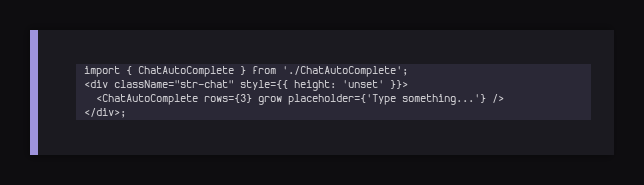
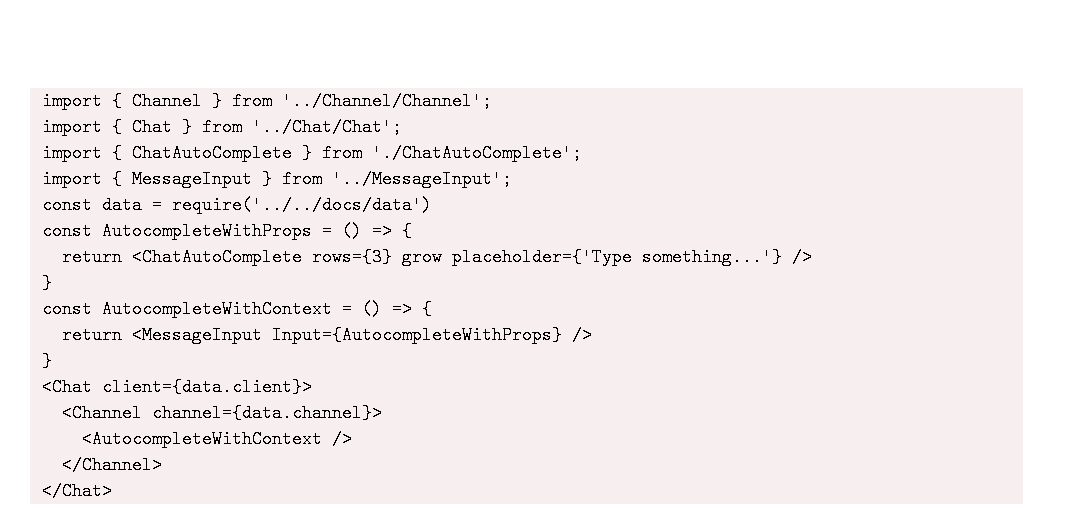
+ import { Channel } from '../Channel/Channel';
+ import { Chat } from '../Chat/Chat';
  import { ChatAutoComplete } from './ChatAutoComplete';
- <div className="str-chat" style={{ height: 'unset' }}>
- <ChatAutoComplete rows={3} grow placeholder={'Type something...'} />
- </div>;
+ import { MessageInput } from '../MessageInput';
+ const data = require('../../docs/data')
+ const AutocompleteWithProps = () => {
+ return <ChatAutoComplete rows={3} grow placeholder={'Type something...'} />
+ }
+ const AutocompleteWithContext = () => {
+ return <MessageInput Input={AutocompleteWithProps} />
+ }
+ <Chat client={data.client}>
+ <Channel channel={data.channel}>
+ <AutocompleteWithContext />
+ </Channel>
+ </Chat>

